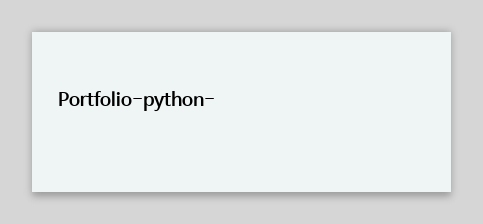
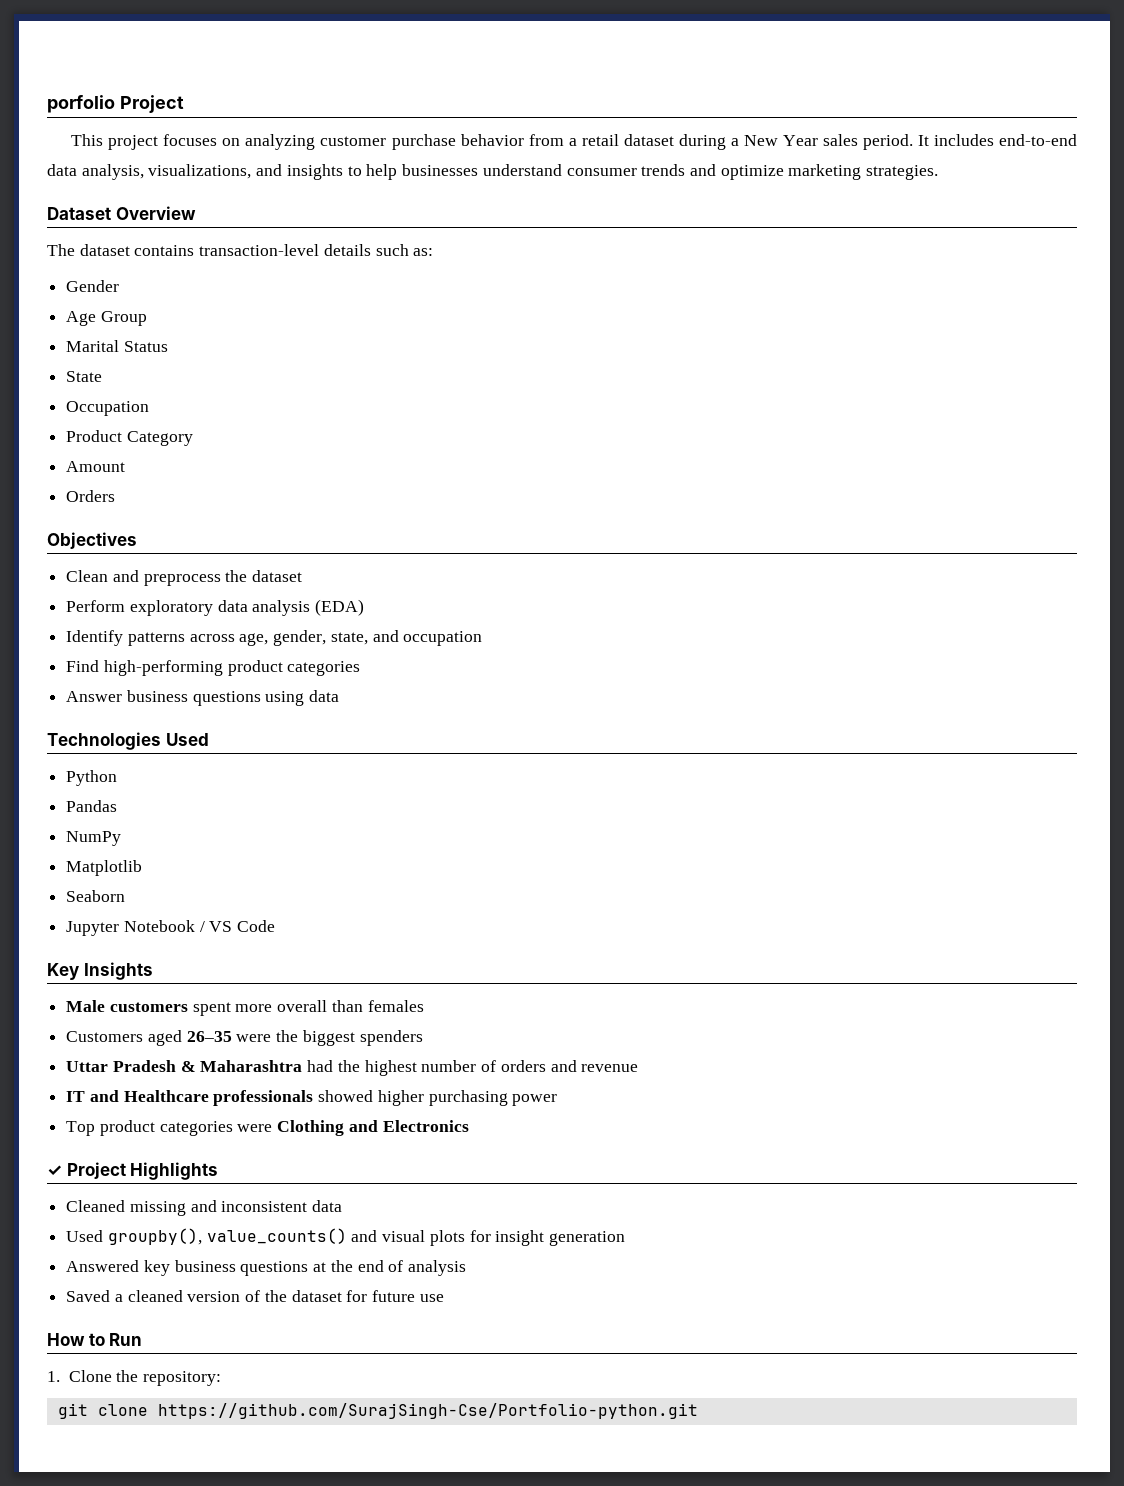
- Portfolio-python-
+ porfolio Project
+ This project focuses on analyzing customer purchase behavior from a retail dataset during a New Year sales period. It includes end-to-end data analysis, visualizations, and insights to help businesses understand consumer trends and optimize marketing strategies.
+ Dataset Overview
+ The dataset contains transaction-level details such as:
+ Gender
+ Age Group
+ Marital Status
+ State
+ Occupation
+ Product Category
+ Amount
+ Orders
+ Objectives
+ Clean and preprocess the dataset
+ Perform exploratory data analysis (EDA)
+ Identify patterns across age, gender, state, and occupation
+ Find high-performing product categories
+ Answer business questions using data
+ Technologies Used
+ Python
+ Pandas
+ NumPy
+ Matplotlib
+ Seaborn
+ Jupyter Notebook / VS Code
+ Key Insights
+ Male customers spent more overall than females
+ Customers aged 26–35 were the biggest spenders
+ Uttar Pradesh & Maharashtra had the highest number of orders and revenue
+ IT and Healthcare professionals showed higher purchasing power
+ Top product categories were Clothing and Electronics
+ ✓ Project Highlights
+ Cleaned missing and inconsistent data
+ Used groupby(), value_counts() and visual plots for insight generation
+ Answered key business questions at the end of analysis
+ Saved a cleaned version of the dataset for future use
+ How to Run
+ 1. Clone the repository:
+ git clone https://github.com/SurajSingh-Cse/Portfolio-python.git

